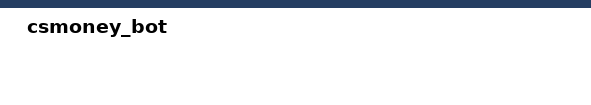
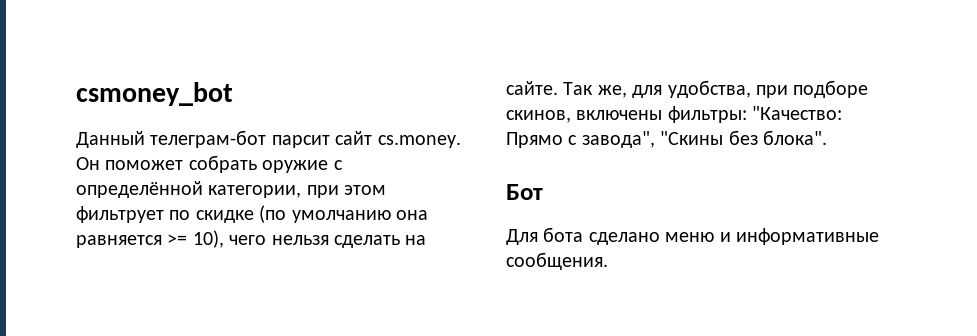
+ Данный телеграм-бот парсит сайт cs.money. Он поможет собрать оружие с определённой категории, при этом фильтрует по скидке (по умолчанию она равняется >= 10), чего нельзя сделать на сайте. Так же, для удобства, при подборе скинов, включены фильтры: "Качество: Прямо с завода", "Скины без блока".
+ Бот
+ Для бота сделано меню и информативные сообщения.

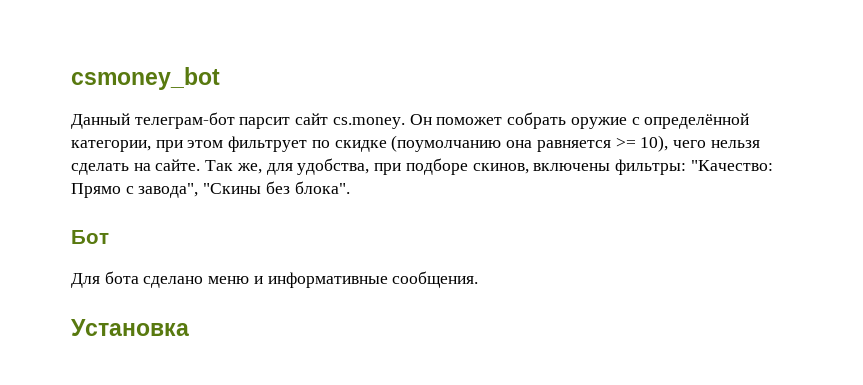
- Данный телеграм-бот парсит сайт cs.money. Он поможет собрать оружие с определённой категории, при этом фильтрует по скидке (по умолчанию она равняется >= 10), чего нельзя сделать на сайте.
+ Данный телеграм-бот парсит сайт cs.money. Он поможет собрать оружие с определённой категории, при этом фильтрует по скидке (поумолчанию она равняется >= 10), чего нельзя сделать на сайте.
+ Установка

